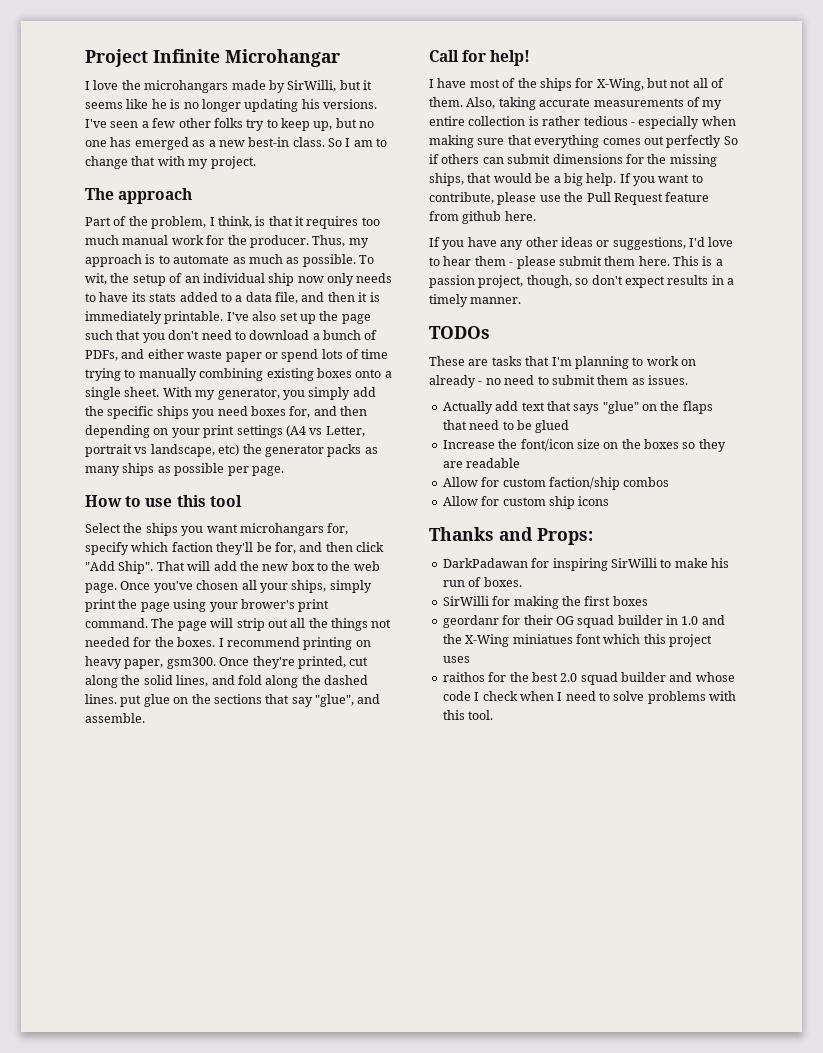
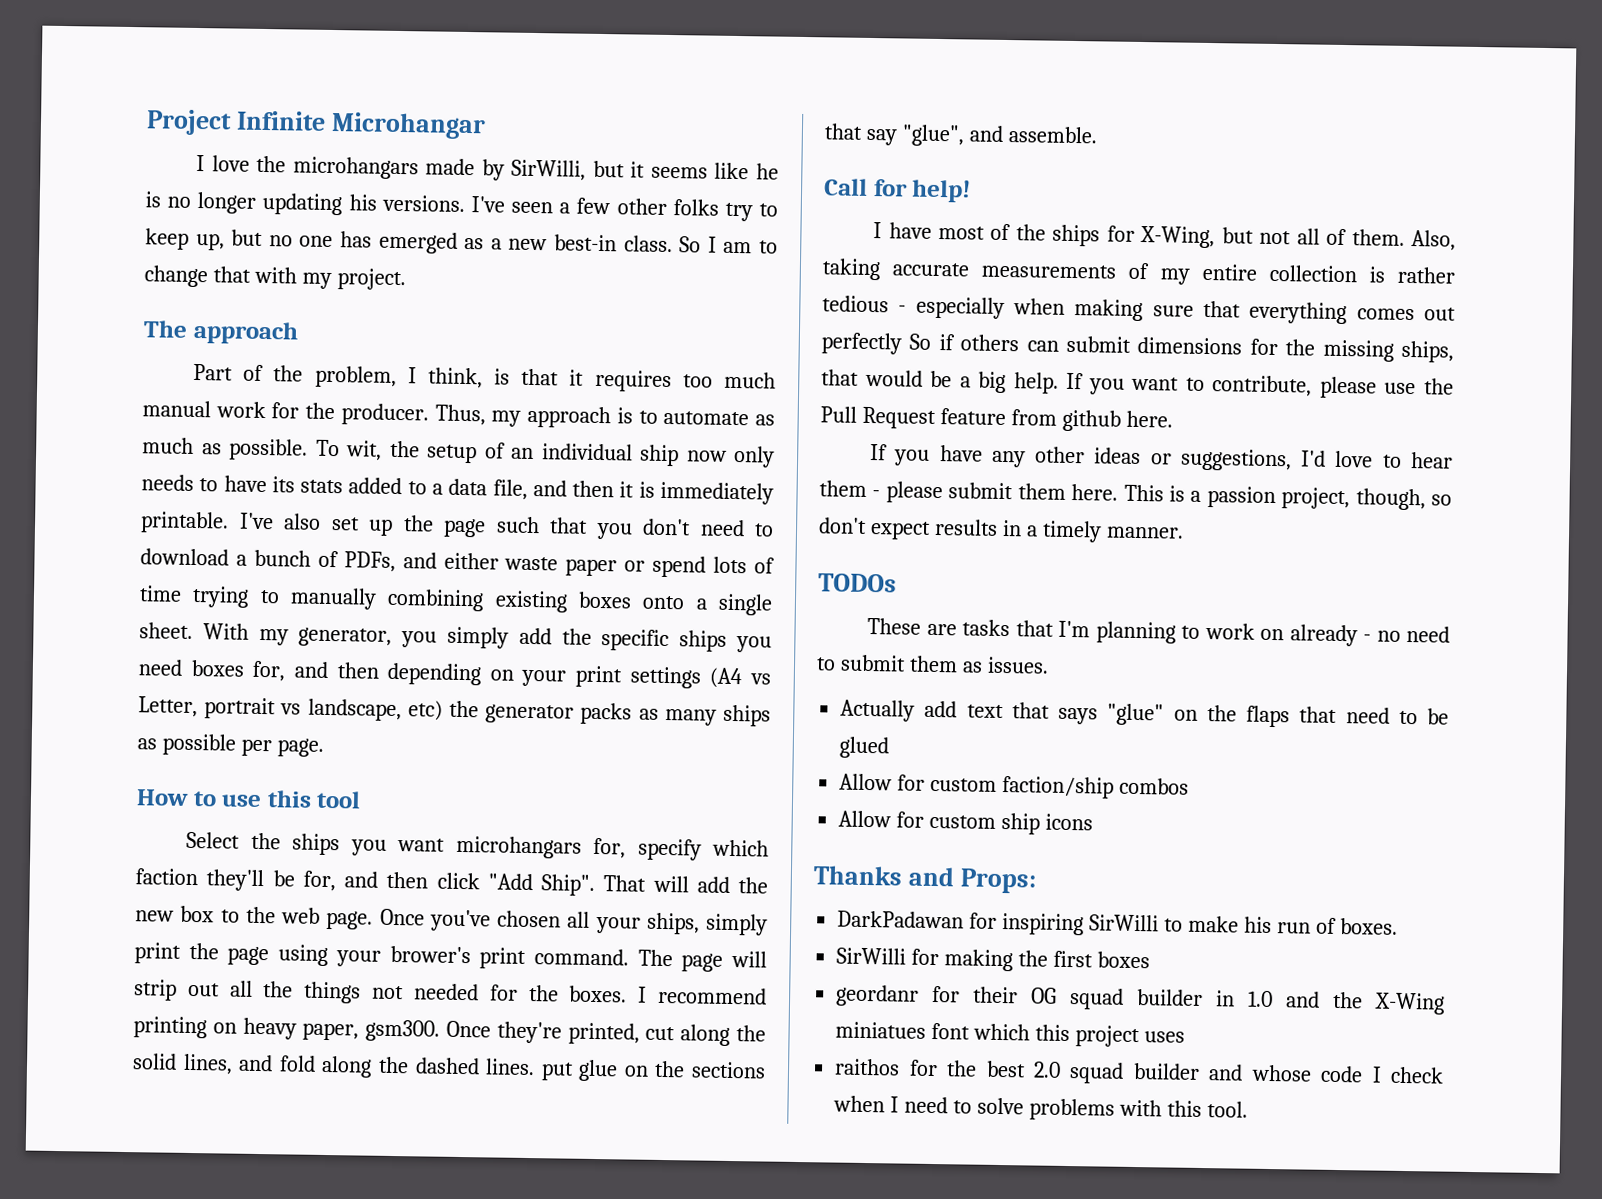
- Increase the font/icon size on the boxes so they are readable

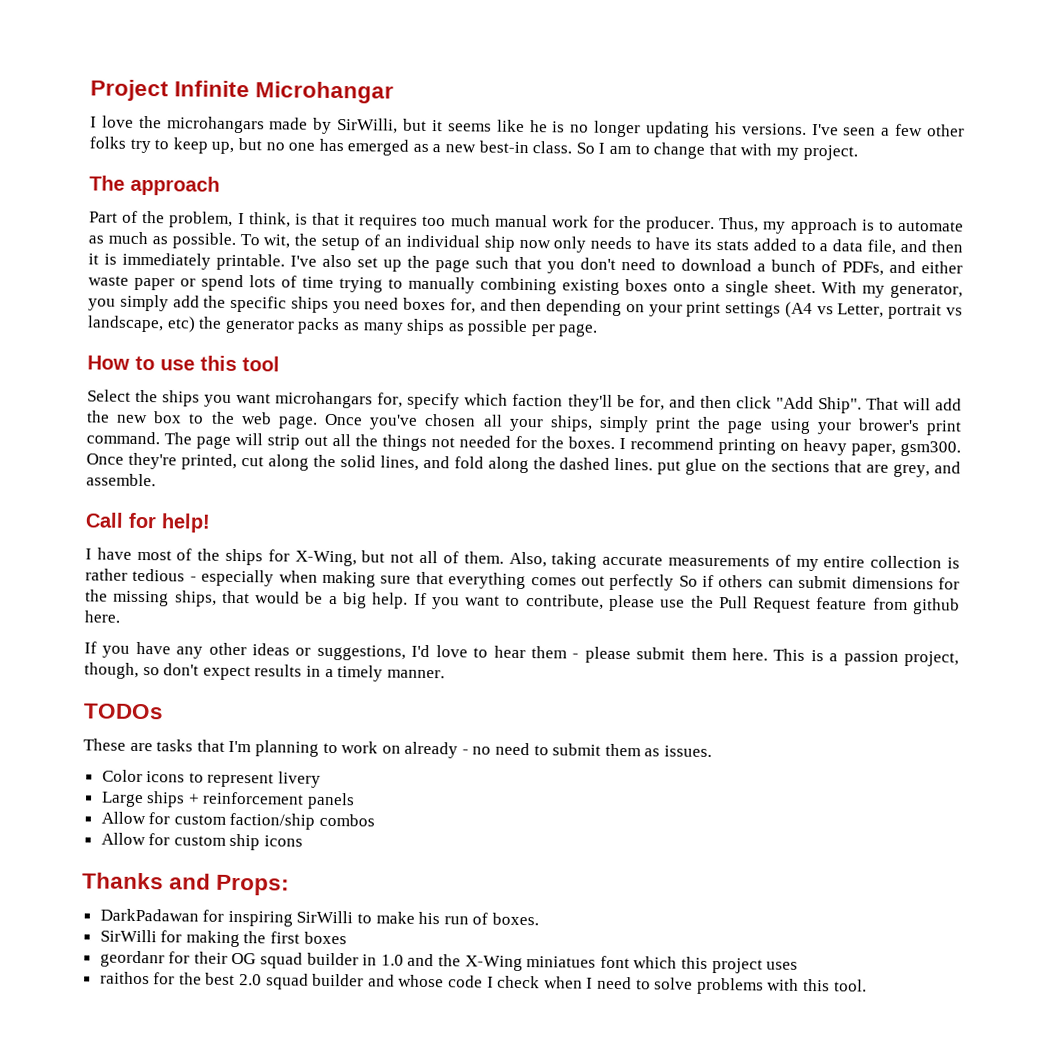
- Once they're printed, cut along the solid lines, and fold along the dashed lines. put glue on the sections that say "glue", and assemble.
+ Once they're printed, cut along the solid lines, and fold along the dashed lines. put glue on the sections that are grey, and assemble.
- Actually add text that says "glue" on the flaps that need to be glued
+ Color icons to represent livery
+ Large ships + reinforcement panels

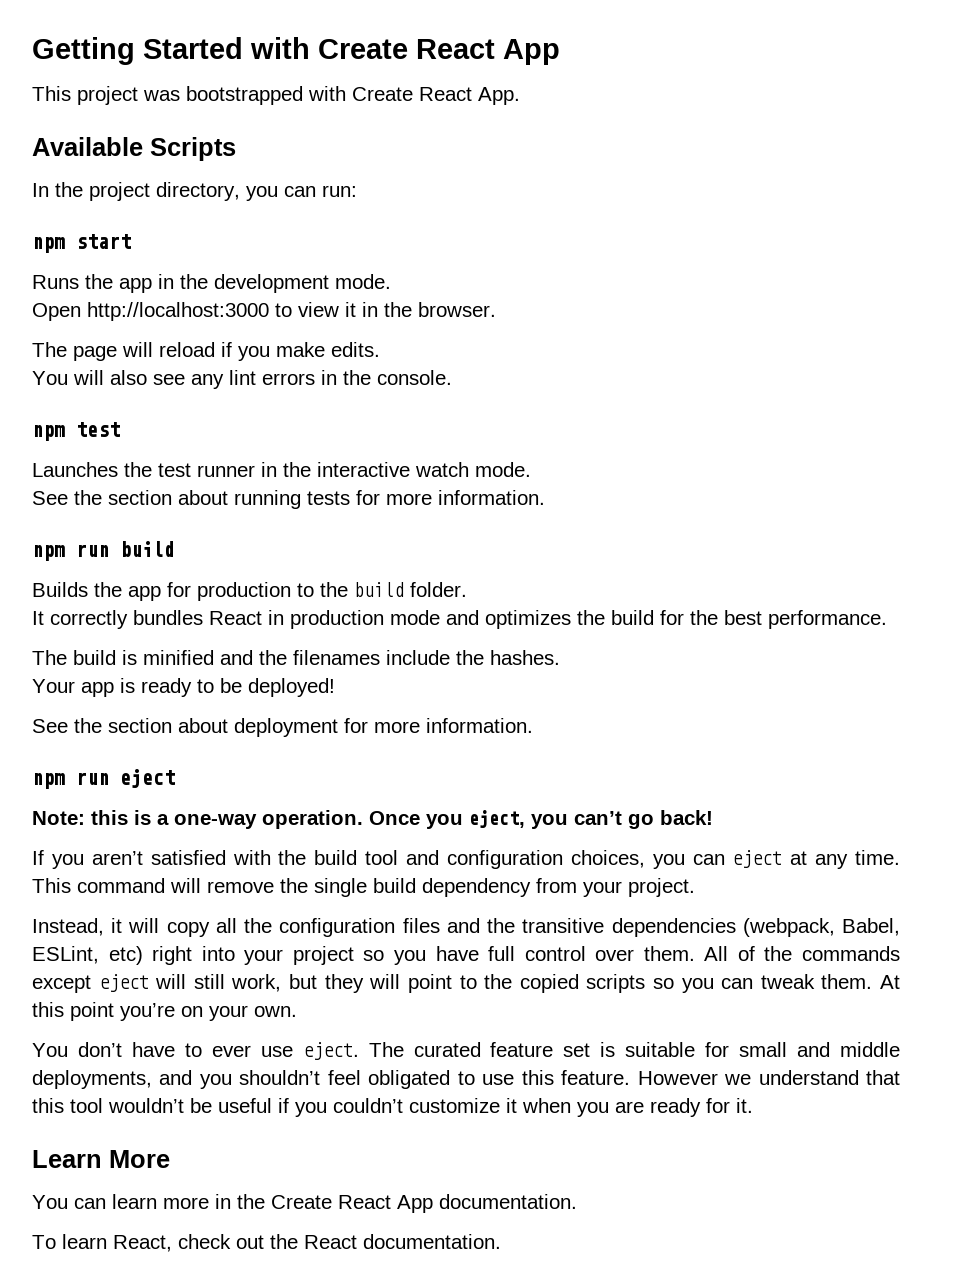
- Project Infinite Microhangar
- I love the microhangars made by SirWilli, but it seems like he is no longer updating his versions. I've seen a few other folks try to keep up, but no one has emerged as a new best-in class. So I am to change that with my project.
- The approach
- Part of the problem, I think, is that it requires too much manual work for the producer. Thus, my approach is to automate as much as possible. To wit, the setup of an individual ship now only needs to have its stats added to a data file, and then it is immediately printable. I've also set up the page such that you don't need to download a bunch of PDFs, and either waste paper or spend lots of time trying to manually combining existing boxes onto a single sheet. With my generator, you simply add the specific ships you need boxes for, and then depending on your print settings (A4 vs Letter, portrait vs landscape, etc) the generator packs as many ships as possible per page.
- How to use this tool
- Select the ships you want microhangars for, specify which faction they'll be for, and then click "Add Ship". That will add the new box to the web page. Once you've chosen all your ships, simply print the page using your brower's print command. The page will strip out all the things not needed for the boxes. I recommend printing on heavy paper, gsm300. Once they're printed, cut along the solid lines, and fold along the dashed lines. put glue on the sections that are grey, and assemble.
- Call for help!
- I have most of the ships for X-Wing, but not all of them. Also, taking accurate measurements of my entire collection is rather tedious - especially when making sure that everything comes out perfectly So if others can submit dimensions for the missing ships, that would be a big help. If you want to contribute, please use the Pull Request feature from github here.
- If you have any other ideas or suggestions, I'd love to hear them - please submit them here. This is a passion project, though, so don't expect results in a timely manner.
- TODOs
- These are tasks that I'm planning to work on already - no need to submit them as issues.
- Color icons to represent livery
- Large ships + reinforcement panels
- Allow for custom faction/ship combos
- Allow for custom ship icons
- Thanks and Props:
- DarkPadawan for inspiring SirWilli to make his run of boxes.
- SirWilli for making the first boxes
- geordanr for their OG squad builder in 1.0 and the X-Wing miniatues font which this project uses
- raithos for the best 2.0 squad builder and whose code I check when I need to solve problems with this tool.
+ Getting Started with Create React App
+ This project was bootstrapped with Create React App.
+ Available Scripts
+ In the project directory, you can run:
+ npm start
+ Runs the app in the development mode.
+ Open http://localhost:3000 to view it in the browser.
+ The page will reload if you make edits.
+ You will also see any lint errors in the console.
+ npm test
+ Launches the test runner in the interactive watch mode.
+ See the section about running tests for more information.
+ npm run build
+ Builds the app for production to the build folder.
+ It correctly bundles React in production mode and optimizes the build for the best performance.
+ The build is minified and the filenames include the hashes.
+ Your app is ready to be deployed!
+ See the section about deployment for more information.
+ npm run eject
+ Note: this is a one-way operation. Once you eject, you can’t go back!
+ If you aren’t satisfied with the build tool and configuration choices, you can eject at any time. This command will remove the single build dependency from your project.
+ Instead, it will copy all the configuration files and the transitive dependencies (webpack, Babel, ESLint, etc) right into your project so you have full control over them. All of the commands except eject will still work, but they will point to the copied scripts so you can tweak them. At this point you’re on your own.
+ You don’t have to ever use eject. The curated feature set is suitable for small and middle deployments, and you shouldn’t feel obligated to use this feature. However we understand that this tool wouldn’t be useful if you couldn’t customize it when you are ready for it.
+ Learn More
+ You can learn more in the Create React App documentation.
+ To learn React, check out the React documentation.

